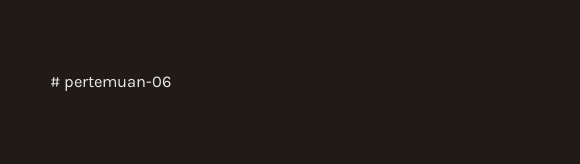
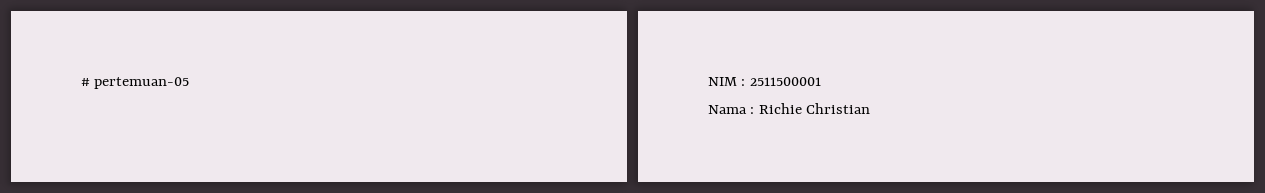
- # pertemuan-06
+ # pertemuan-05
+ NIM : 2511500001
+ Nama : Richie Christian

